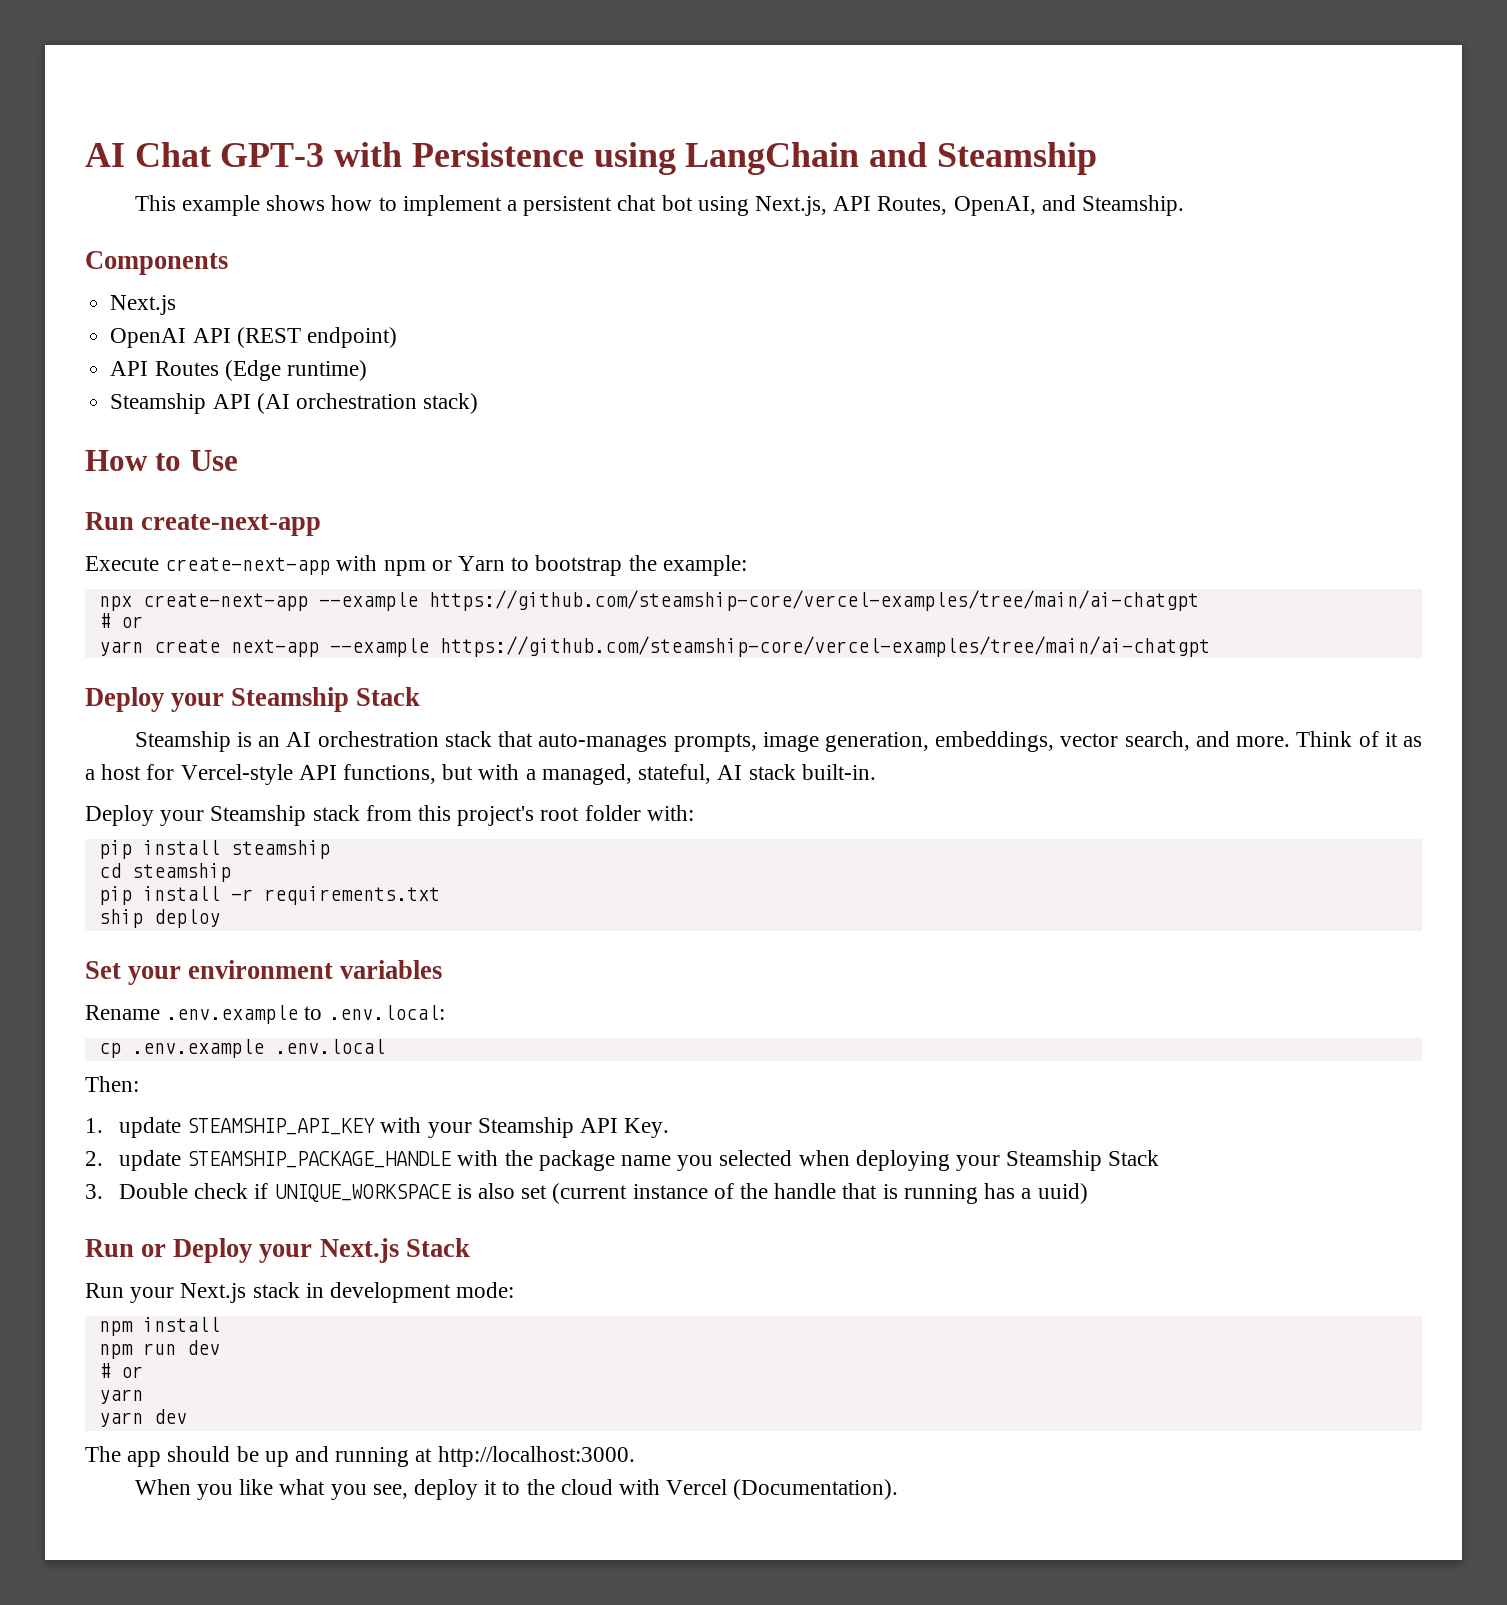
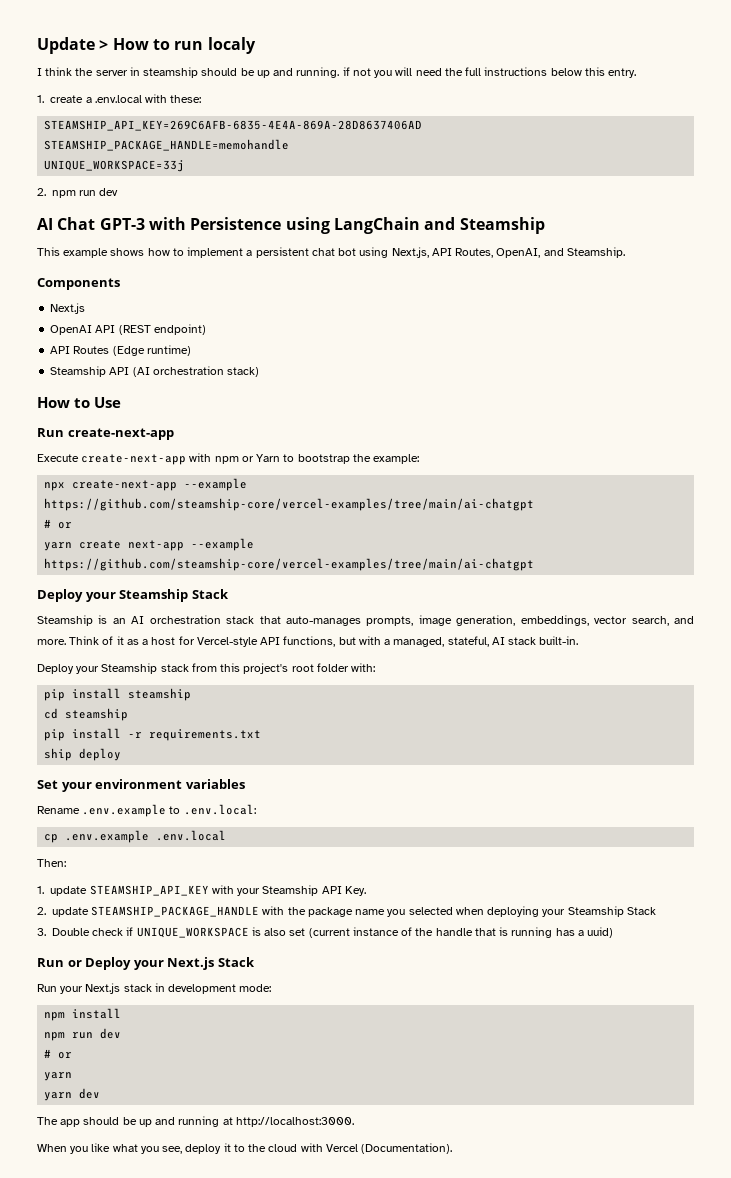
+ Update > How to run localy
+ I think the server in steamship should be up and running. if not you will need the full instructions below this entry.
+ 1. create a .env.local with these:
+ STEAMSHIP_API_KEY=269C6AFB-6835-4E4A-869A-28D8637406AD
+ STEAMSHIP_PACKAGE_HANDLE=memohandle
+ UNIQUE_WORKSPACE=33j
+ 2. npm run dev

